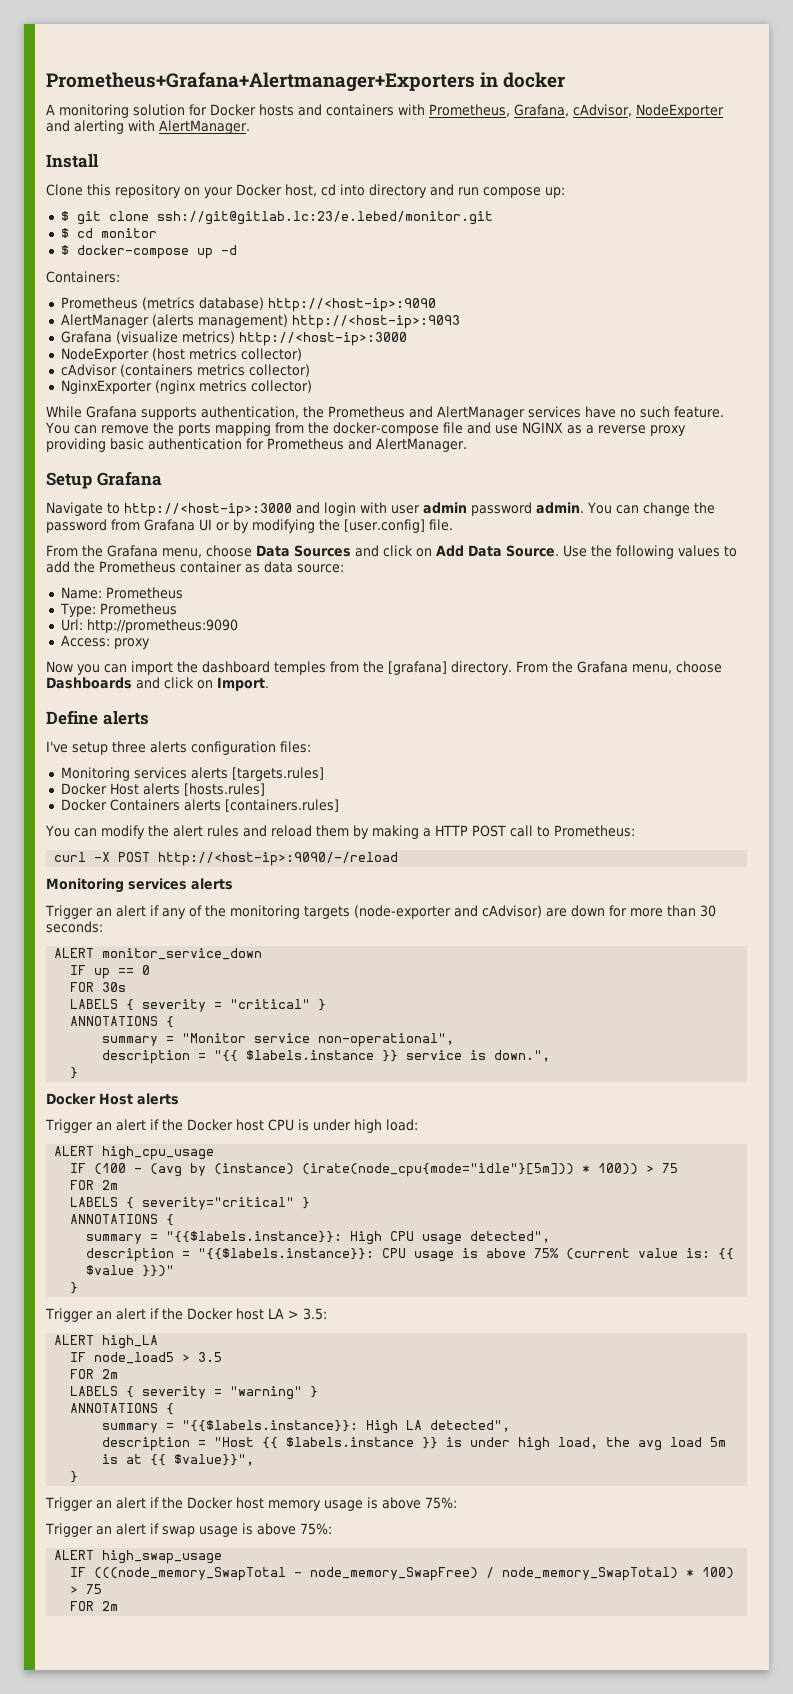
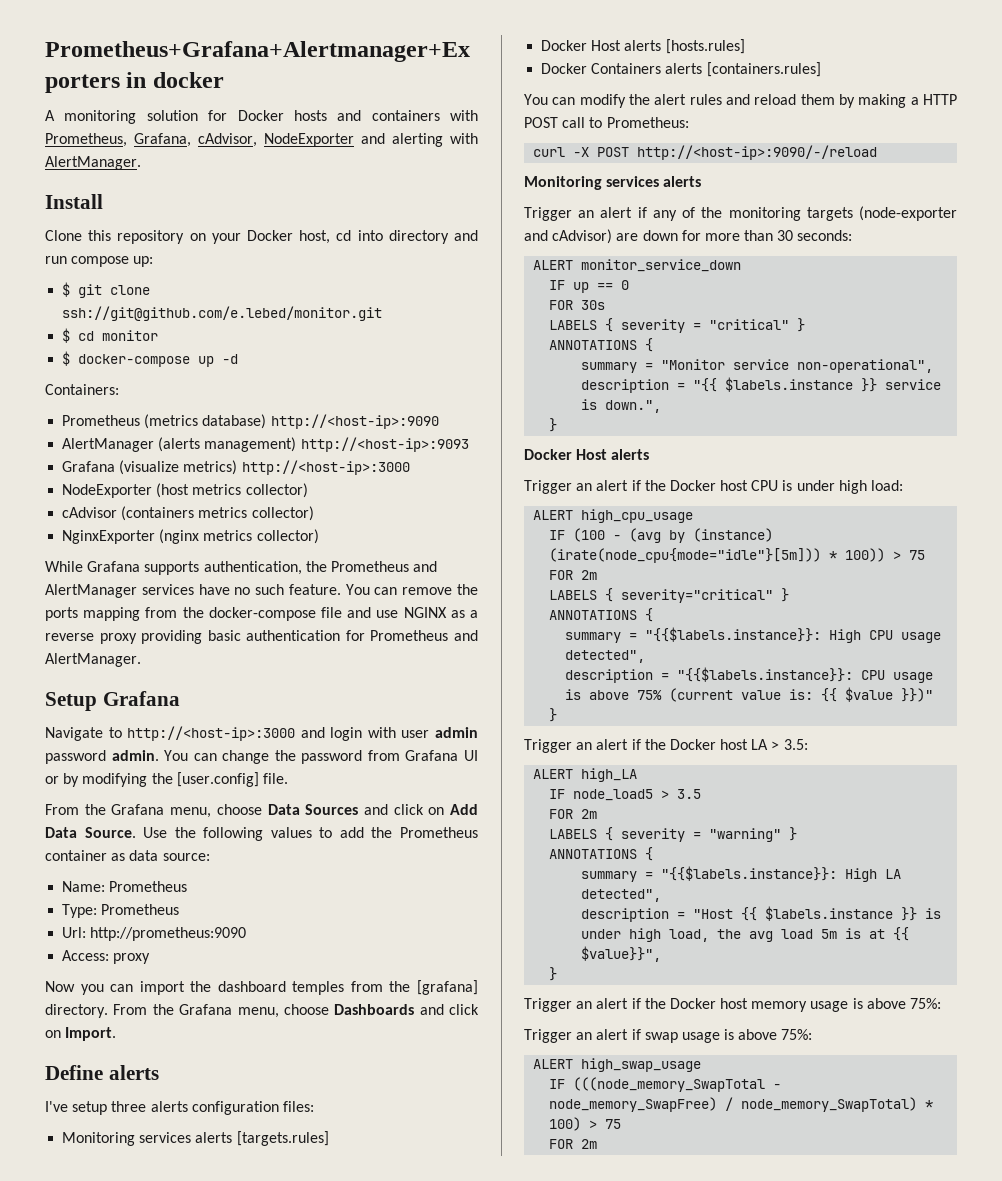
- $ git clone ssh://git@gitlab.lc:23/e.lebed/monitor.git
+ $ git clone ssh://git@github.com/e.lebed/monitor.git

